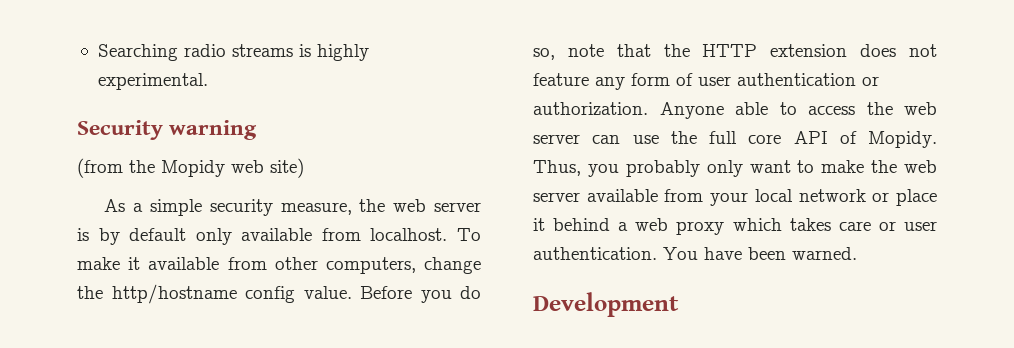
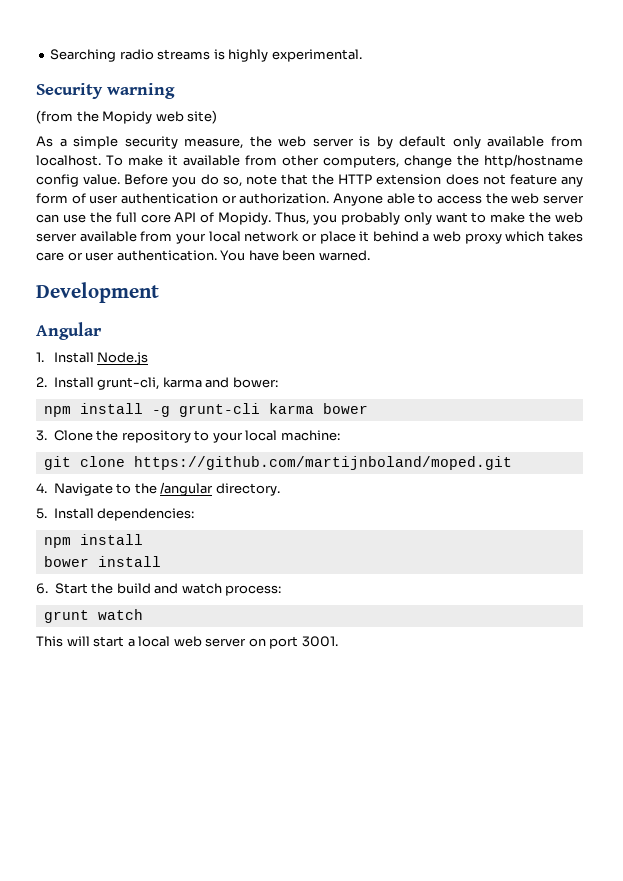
+ Angular
+ 1. Install Node.js
+ 2. Install grunt-cli, karma and bower:
+ npm install -g grunt-cli karma bower
+ 3. Clone the repository to your local machine:
+ git clone https://github.com/martijnboland/moped.git
+ 4. Navigate to the /angular directory.
+ 5. Install dependencies:
+ npm install
+ bower install
+ 6. Start the build and watch process:
+ grunt watch
+ This will start a local web server on port 3001.

